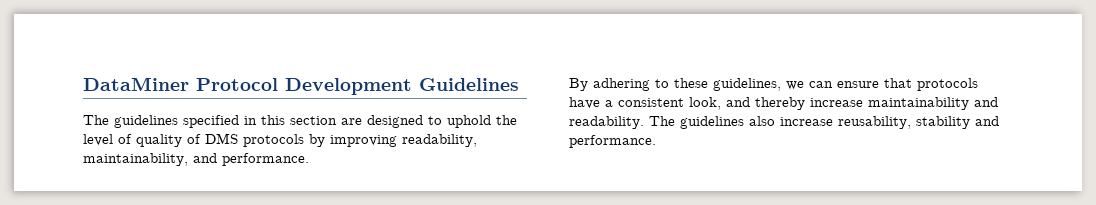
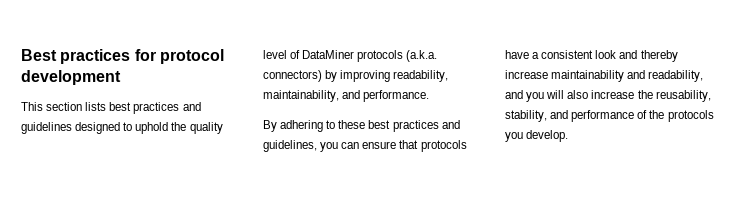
- DataMiner Protocol Development Guidelines
- The guidelines specified in this section are designed to uphold the level of quality of DMS protocols by improving readability, maintainability, and performance.
+ Best practices for protocol development
+ This section lists best practices and guidelines designed to uphold the quality level of DataMiner protocols (a.k.a. connectors) by improving readability, maintainability, and performance.
- By adhering to these guidelines, we can ensure that protocols have a consistent look, and thereby increase maintainability and readability. The guidelines also increase reusability, stability and performance.
+ By adhering to these best practices and guidelines, you can ensure that protocols have a consistent look and thereby increase maintainability and readability, and you will also increase the reusability, stability, and performance of the protocols you develop.

